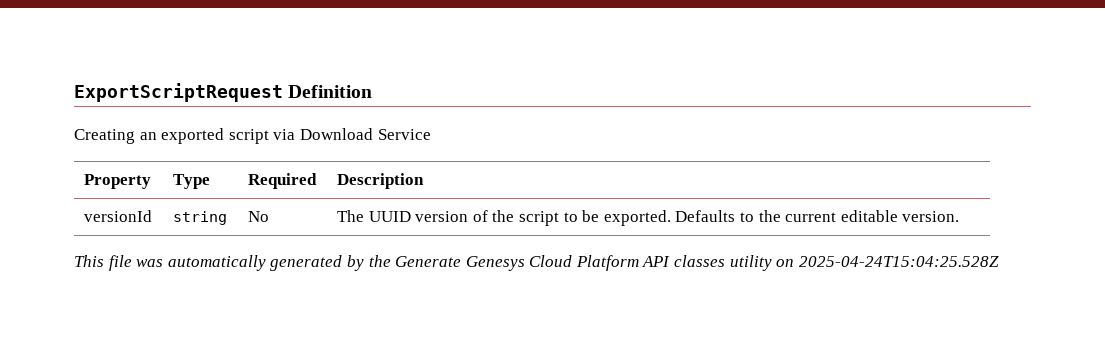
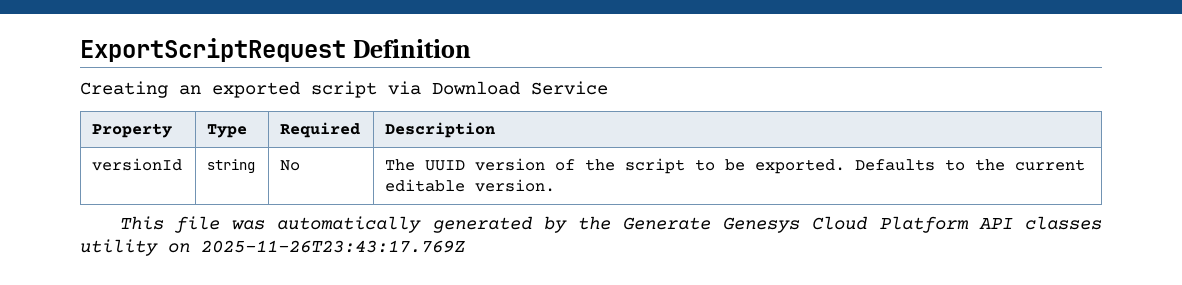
- This file was automatically generated by the Generate Genesys Cloud Platform API classes utility on 2025-04-24T15:04:25.528Z
+ This file was automatically generated by the Generate Genesys Cloud Platform API classes utility on 2025-11-26T23:43:17.769Z

